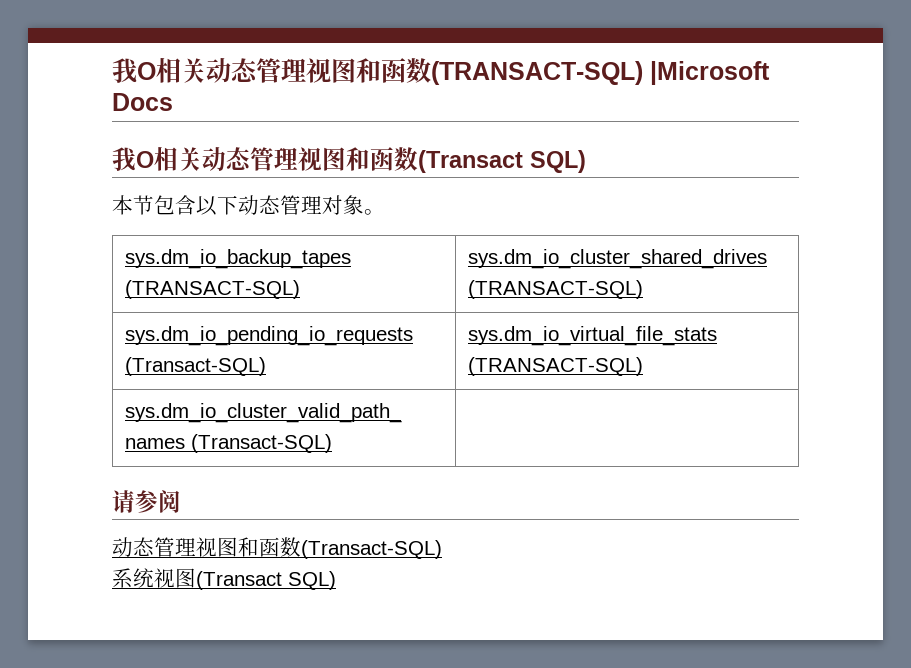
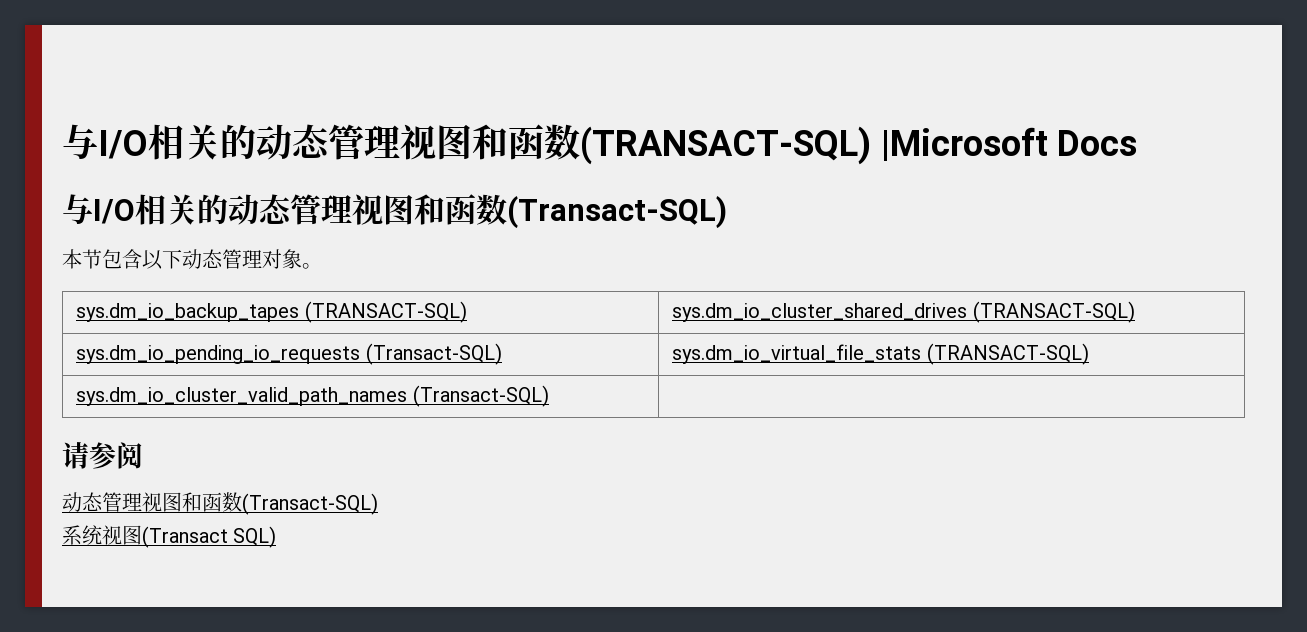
- 我O相关动态管理视图和函数(TRANSACT-SQL) |Microsoft Docs
+ 与I/O相关的动态管理视图和函数(TRANSACT-SQL) |Microsoft Docs
- 我O相关动态管理视图和函数(Transact SQL)
+ 与I/O相关的动态管理视图和函数(Transact-SQL)

